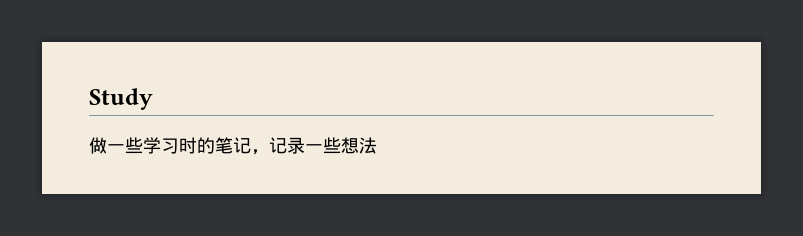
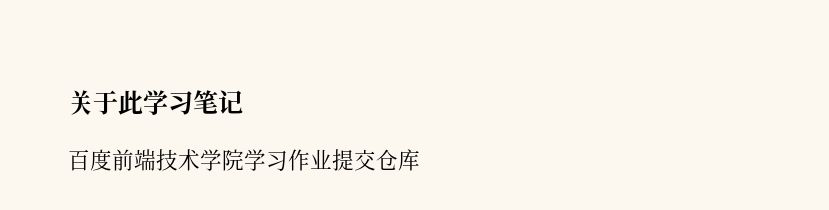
- Study
- 做一些学习时的笔记，记录一些想法
+ 关于此学习笔记
+ 百度前端技术学院学习作业提交仓库

